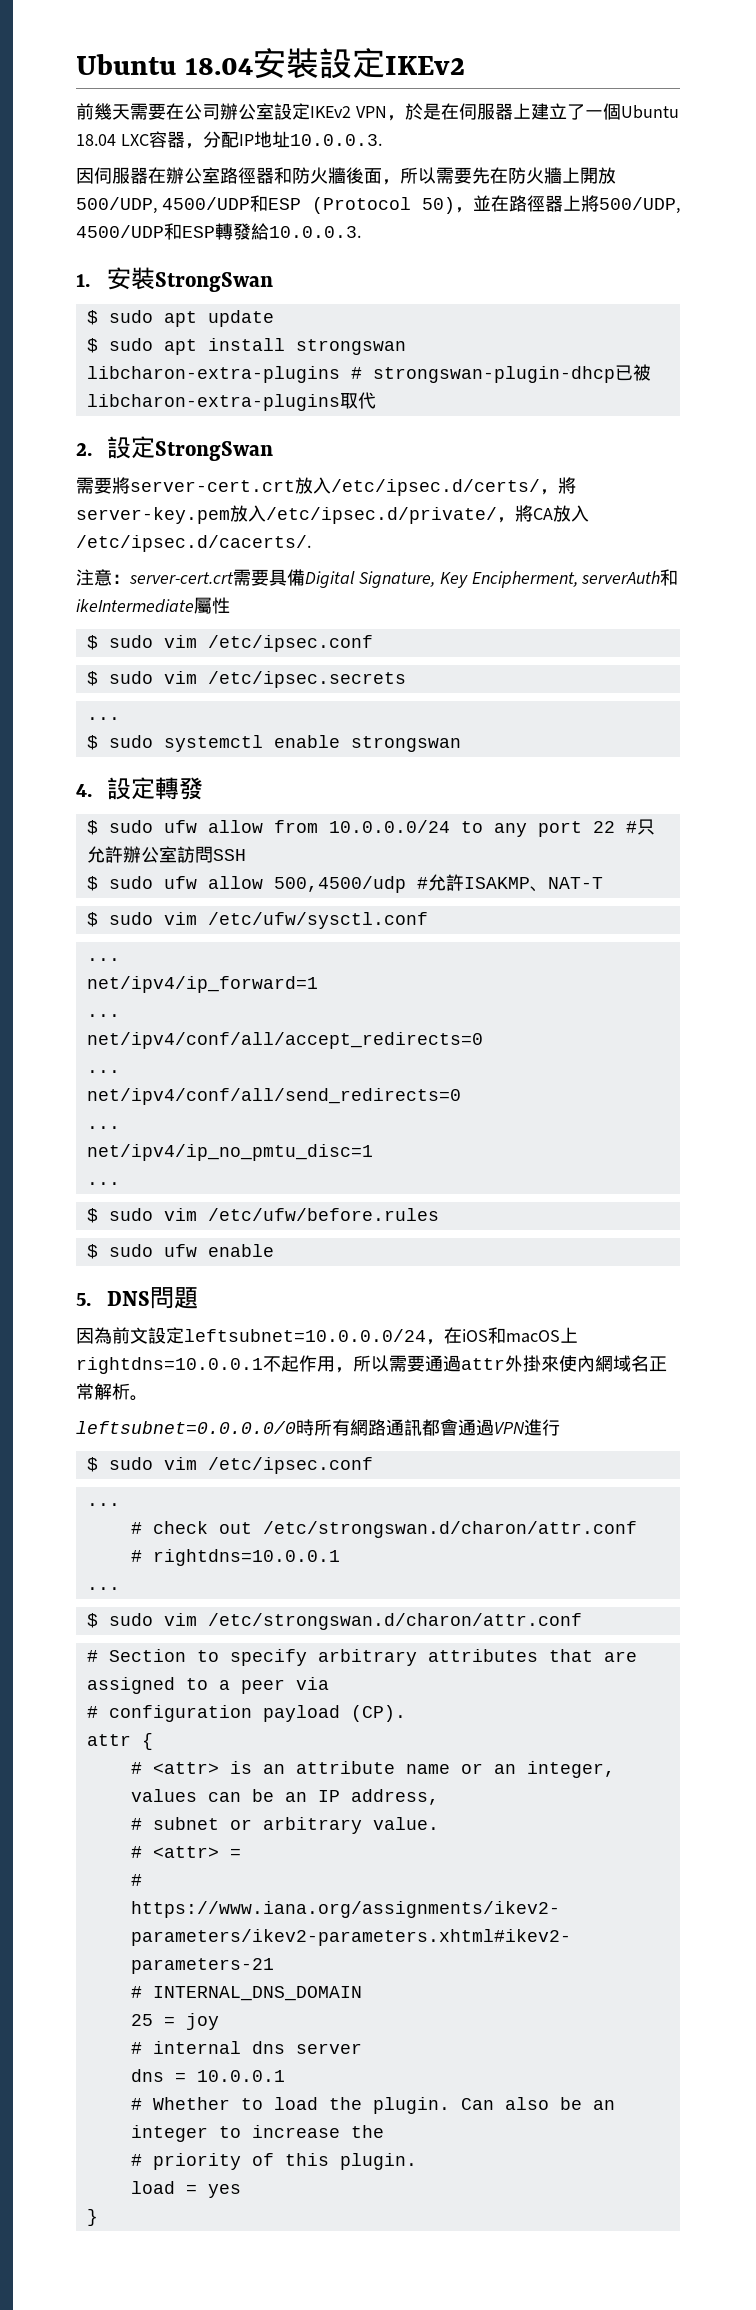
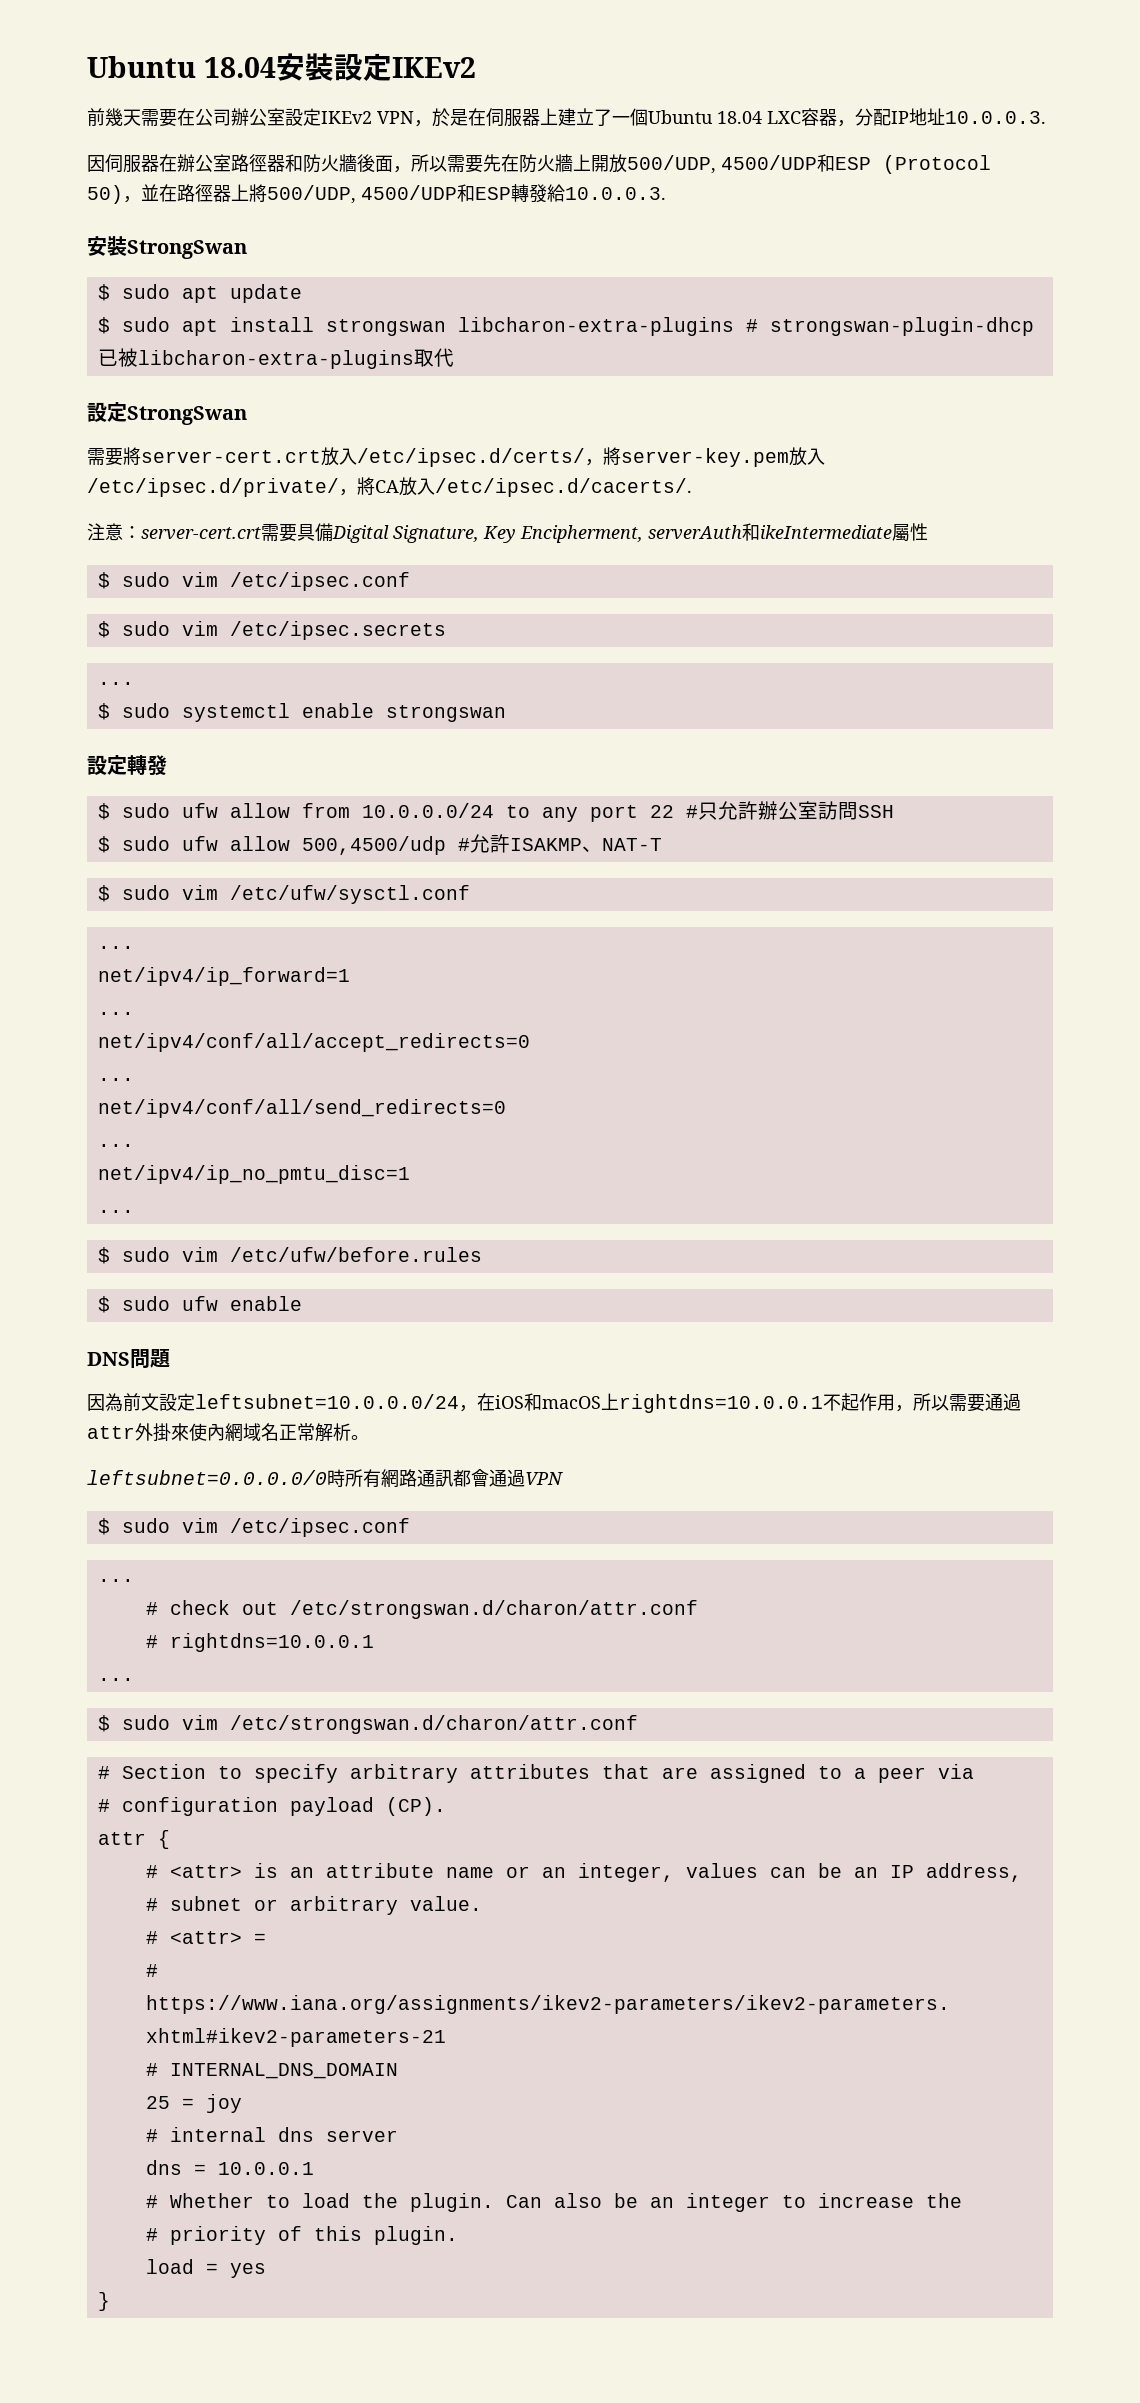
- 1.安裝StrongSwan
+ 安裝StrongSwan
- 2.設定StrongSwan
+ 設定StrongSwan
- 4.設定轉發
+ 設定轉發
- 5. DNS問題
+ DNS問題
- leftsubnet=0.0.0.0/0時所有網路通訊都會通過VPN進行
+ leftsubnet=0.0.0.0/0時所有網路通訊都會通過VPN

